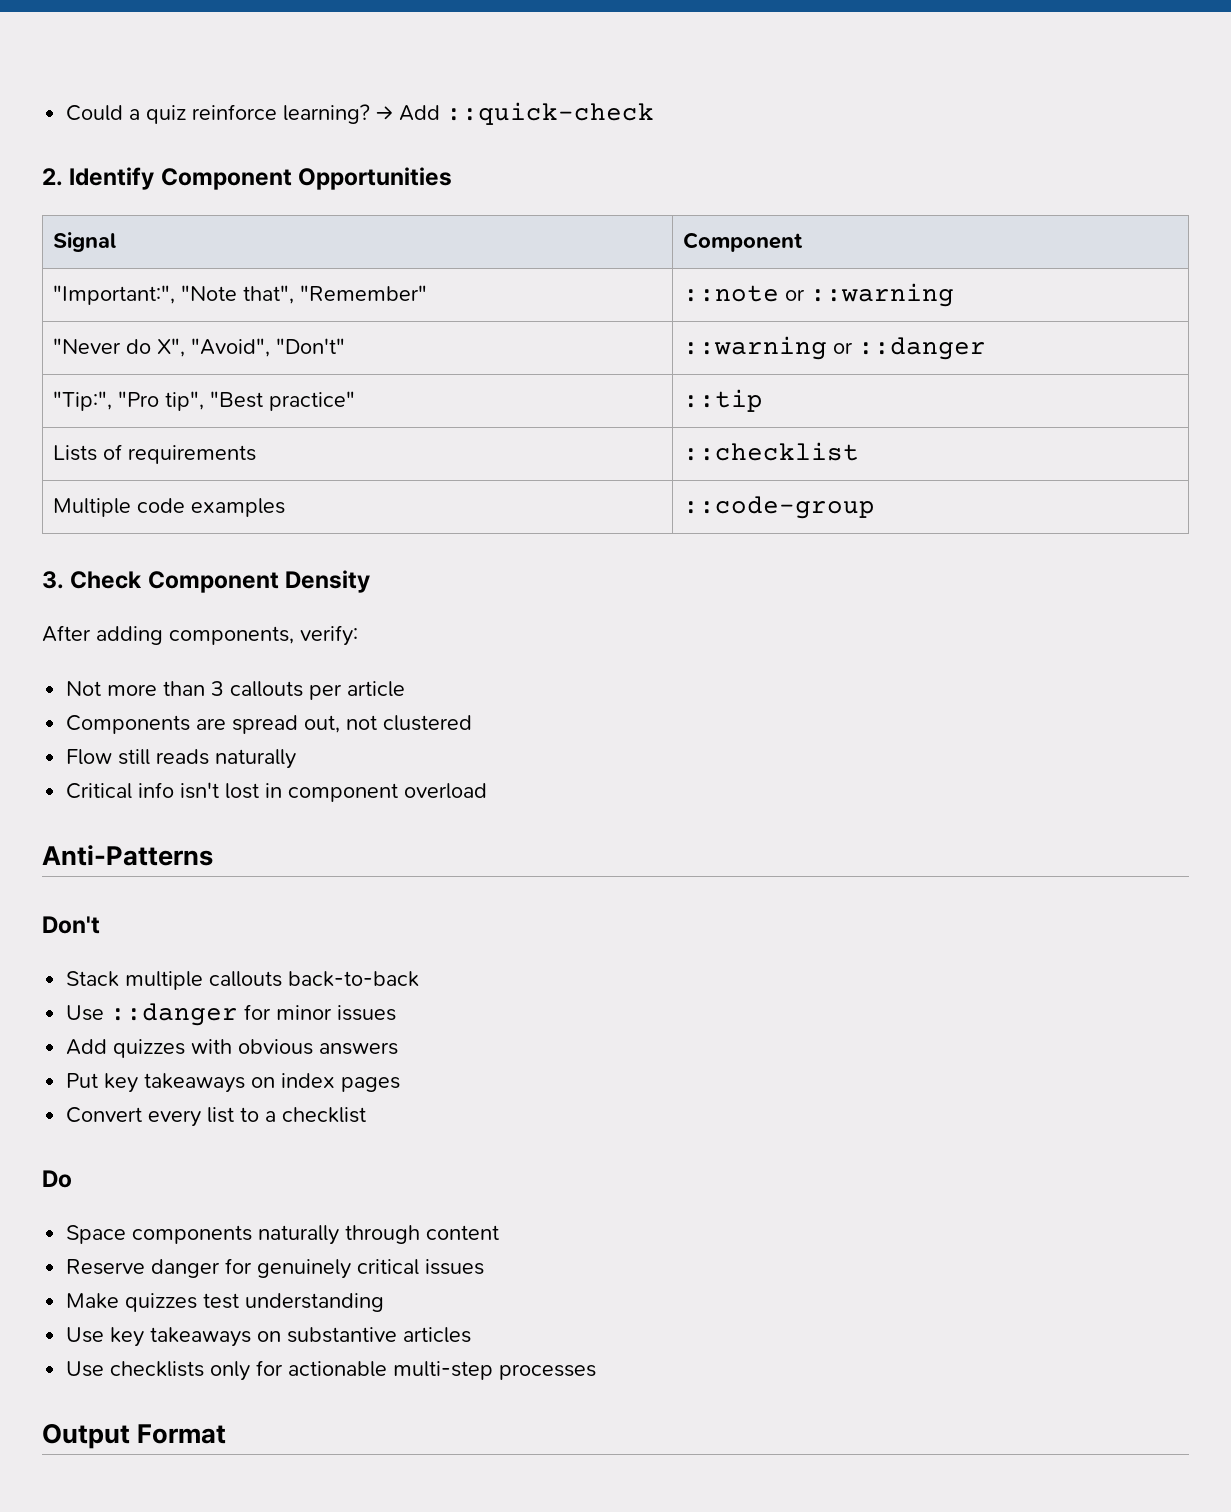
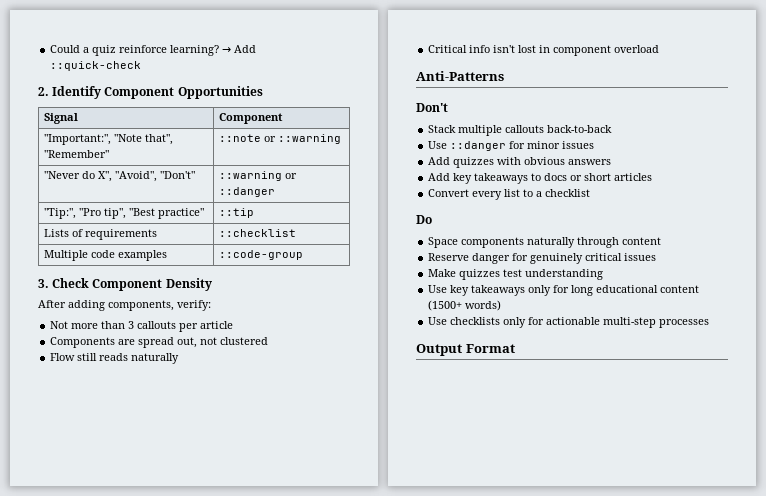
- Put key takeaways on index pages
+ Add key takeaways to docs or short articles
- Use key takeaways on substantive articles
+ Use key takeaways only for long educational content (1500+ words)

